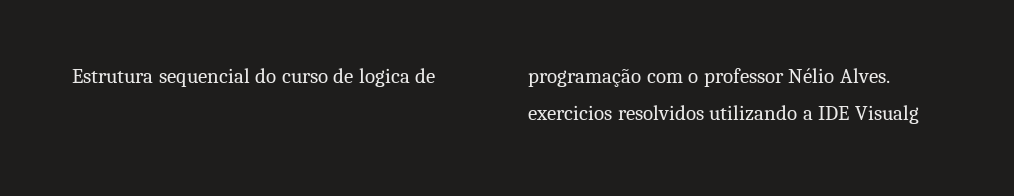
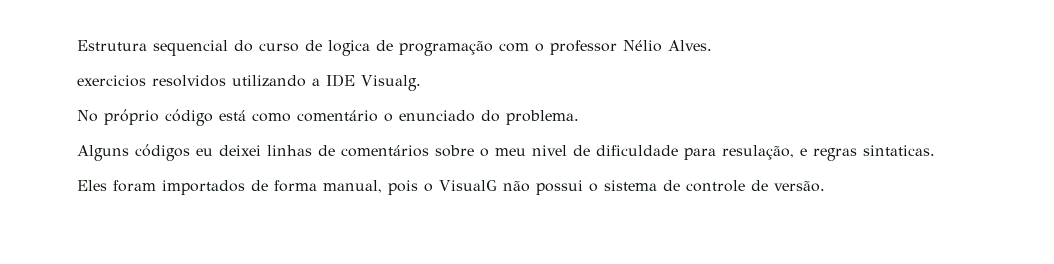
- exercicios resolvidos utilizando a IDE Visualg
+ exercicios resolvidos utilizando a IDE Visualg.
+ No próprio código está como comentário o enunciado do problema.
+ Alguns códigos eu deixei linhas de comentários sobre o meu nivel de dificuldade para resulação, e regras sintaticas.
+ Eles foram importados de forma manual, pois o VisualG não possui o sistema de controle de versão.

